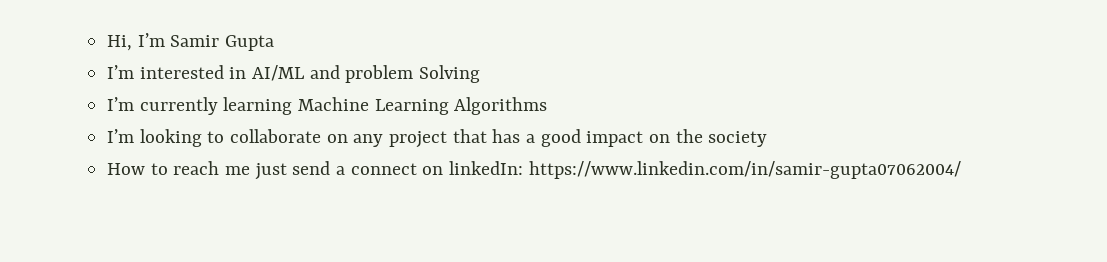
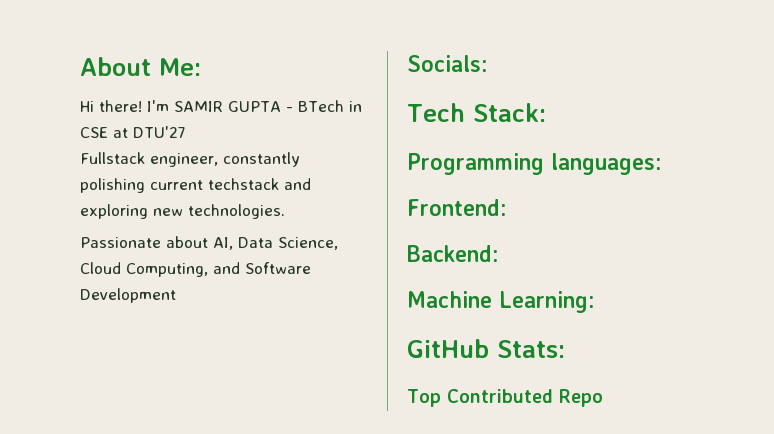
- Hi, I’m Samir Gupta
- I’m interested in AI/ML and problem Solving
- I’m currently learning Machine Learning Algorithms
- I’m looking to collaborate on any project that has a good impact on the society
- How to reach me just send a connect on linkedIn: https://www.linkedin.com/in/samir-gupta07062004/
+ About Me:
+ Hi there! I'm SAMIR GUPTA - BTech in CSE at DTU'27
+ Fullstack engineer, constantly polishing current techstack and exploring new technologies.
+ Passionate about AI, Data Science, Cloud Computing, and Software Development
+ Socials:
+ Tech Stack:
+ Programming languages:
+ Frontend:
+ Backend:
+ Machine Learning:
+ GitHub Stats:
+ Top Contributed Repo

